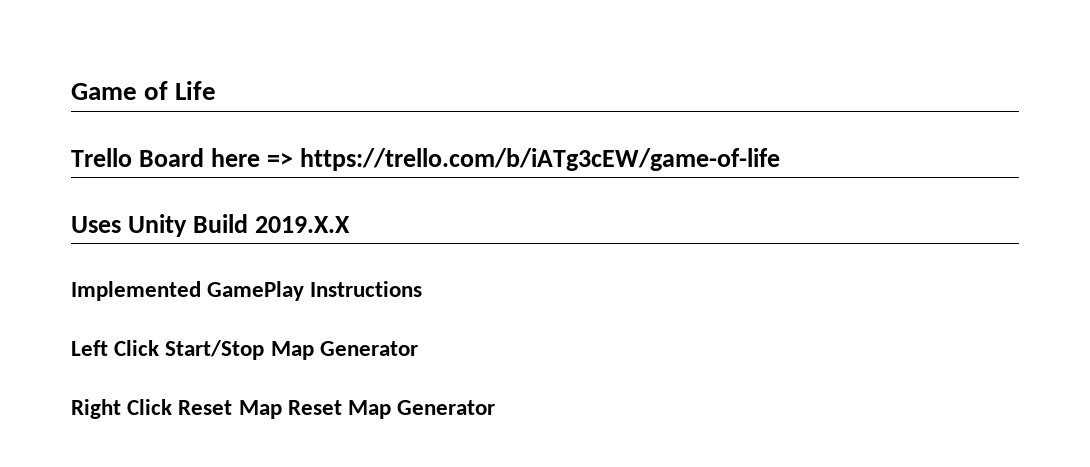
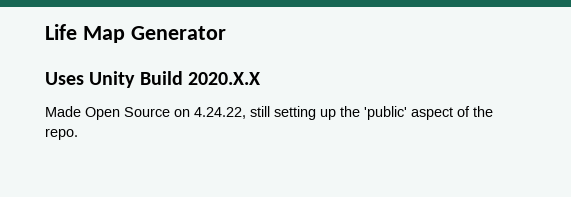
- Game of Life
- Trello Board here => https://trello.com/b/iATg3cEW/game-of-life
- Uses Unity Build 2019.X.X
- Implemented GamePlay Instructions
- Left Click Start/Stop Map Generator
- Right Click Reset Map Reset Map Generator
+ Life Map Generator
+ Uses Unity Build 2020.X.X
+ Made Open Source on 4.24.22, still setting up the 'public' aspect of the repo.

